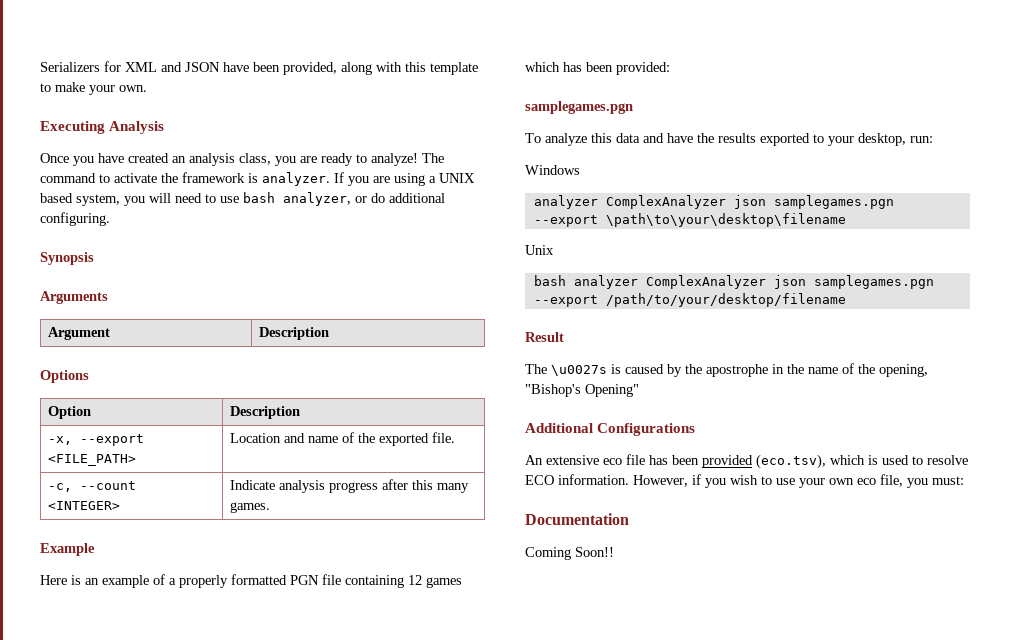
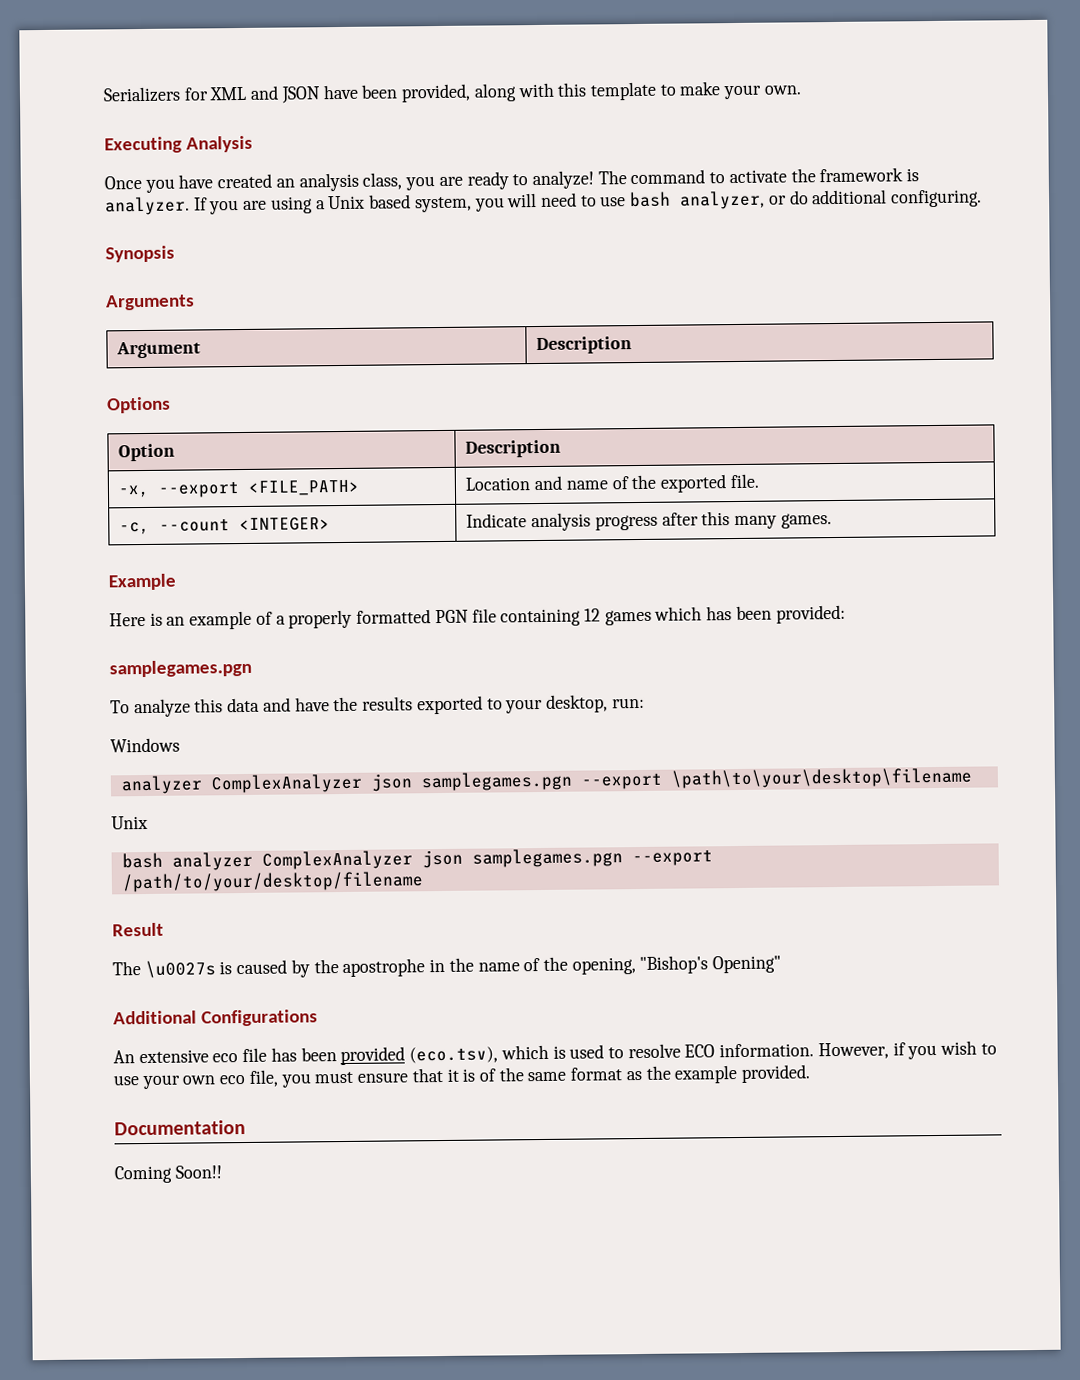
- If you are using a UNIX based system, you will need to use bash analyzer, or do additional configuring.
+ If you are using a Unix based system, you will need to use bash analyzer, or do additional configuring.
- However, if you wish to use your own eco file, you must:
+ However, if you wish to use your own eco file, you must ensure that it is of the same format as the example provided.

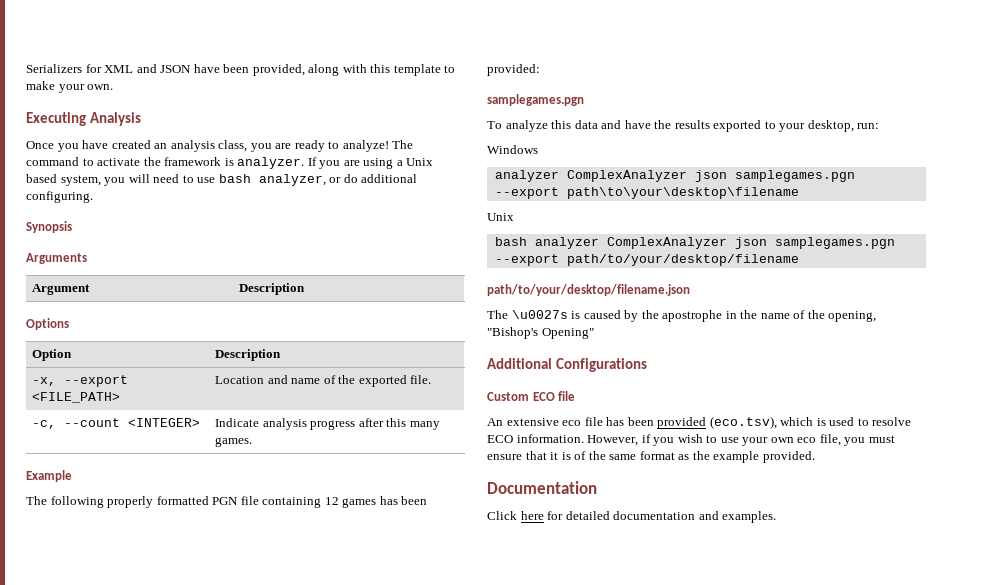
- Here is an example of a properly formatted PGN file containing 12 games which has been provided:
+ The following properly formatted PGN file containing 12 games has been provided:
- analyzer ComplexAnalyzer json samplegames.pgn --export \path\to\your\desktop\filename
+ analyzer ComplexAnalyzer json samplegames.pgn --export path\to\your\desktop\filename
- bash analyzer ComplexAnalyzer json samplegames.pgn --export /path/to/your/desktop/filename
- Result
+ bash analyzer ComplexAnalyzer json samplegames.pgn --export path/to/your/desktop/filename
+ path/to/your/desktop/filename.json
+ Custom ECO file
- Coming Soon!!
+ Click here for detailed documentation and examples.

